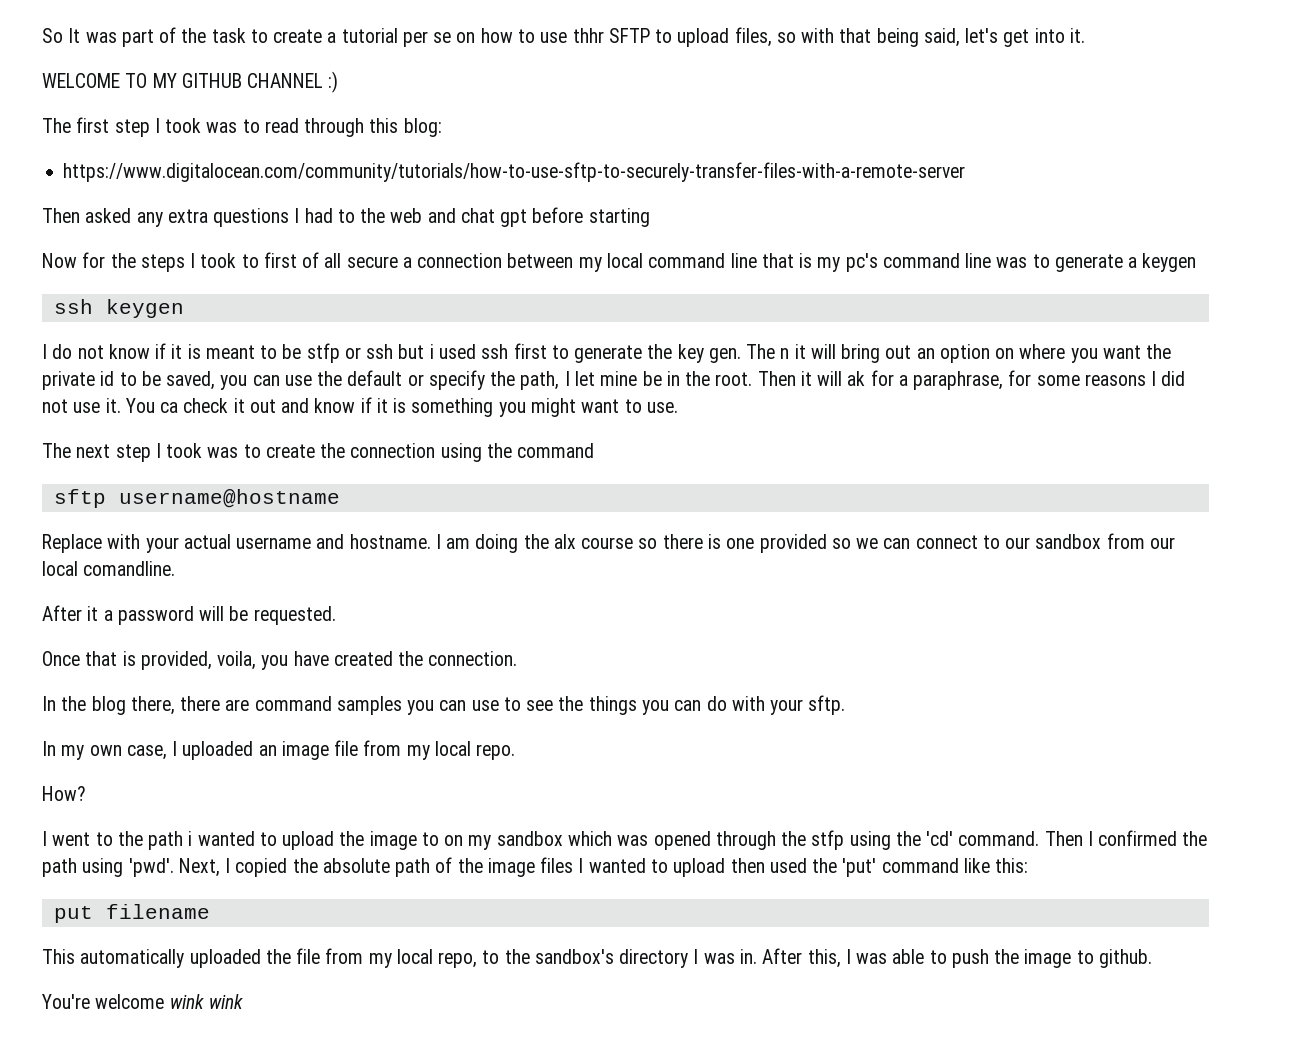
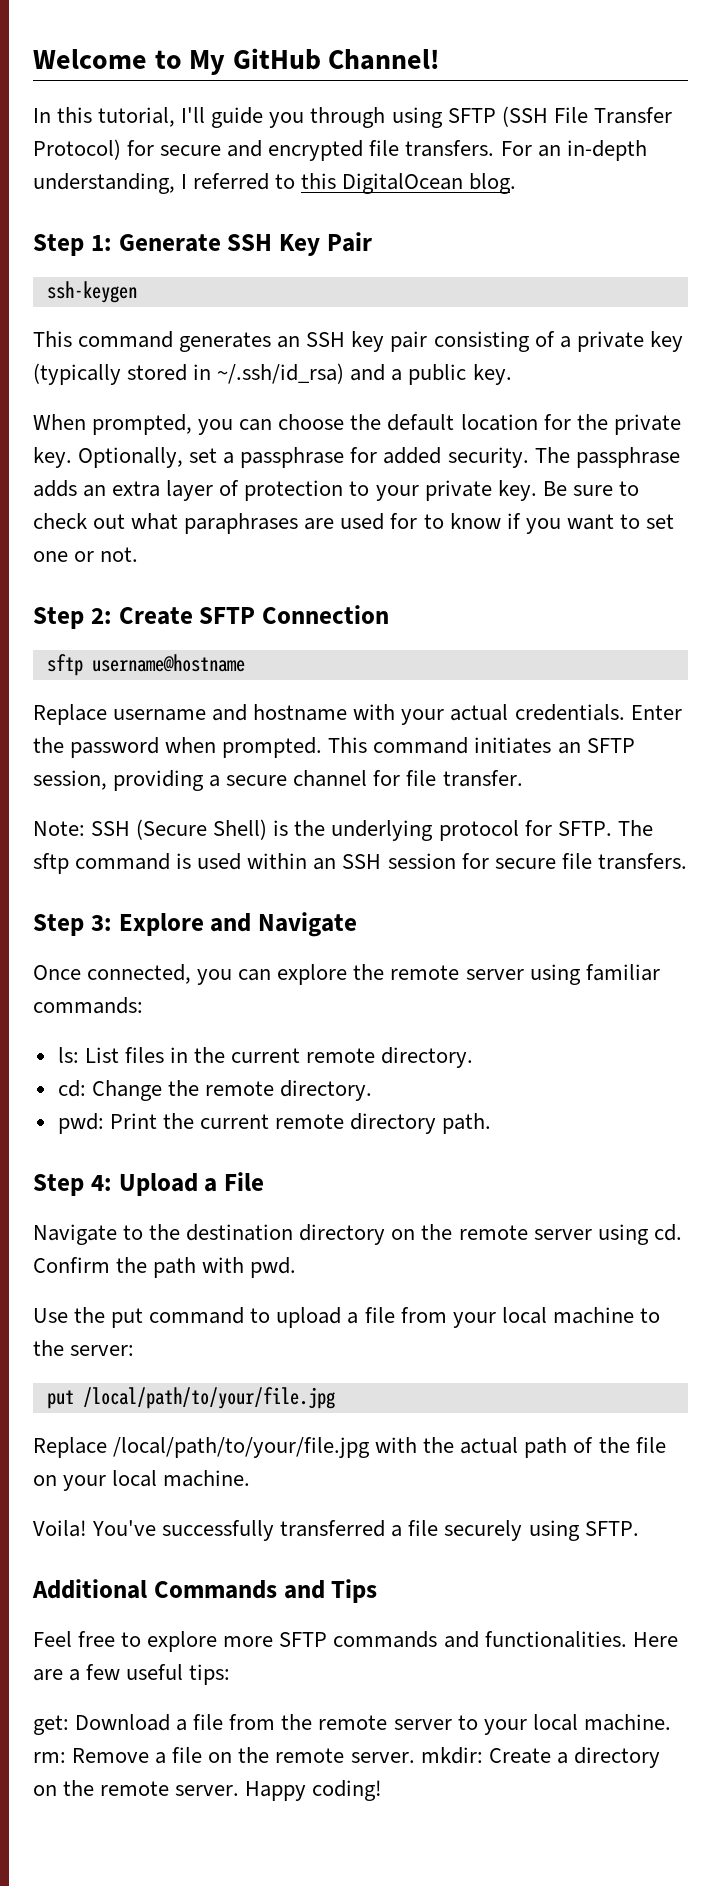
- So It was part of the task to create a tutorial per se on how to use thhr SFTP to upload files, so with that being said, let's get into it.
- WELCOME TO MY GITHUB CHANNEL :)
- The first step I took was to read through this blog:
- https://www.digitalocean.com/community/tutorials/how-to-use-sftp-to-securely-transfer-files-with-a-remote-server
- Then asked any extra questions I had to the web and chat gpt before starting
- Now for the steps I took to first of all secure a connection between my local command line that is my pc's command line was to generate a keygen
- ssh keygen
- I do not know if it is meant to be stfp or ssh but i used ssh first to generate the key gen. The n it will bring out an option on where you want the private id to be saved, you can use the default or specify the path, I let mine be in the root. Then it will ak for a paraphrase, for some reasons I did not use it. You ca check it out and know if it is something you might want to use.
- The next step I took was to create the connection using the command
+ Welcome to My GitHub Channel!
+ In this tutorial, I'll guide you through using SFTP (SSH File Transfer Protocol) for secure and encrypted file transfers. For an in-depth understanding, I referred to this DigitalOcean blog.
+ Step 1: Generate SSH Key Pair
+ ssh-keygen
+ This command generates an SSH key pair consisting of a private key (typically stored in ~/.ssh/id_rsa) and a public key.
+ When prompted, you can choose the default location for the private key. Optionally, set a passphrase for added security. The passphrase adds an extra layer of protection to your private key. Be sure to check out what paraphrases are used for to know if you want to set one or not.
+ Step 2: Create SFTP Connection
  sftp username@hostname
- Replace with your actual username and hostname. I am doing the alx course so there is one provided so we can connect to our sandbox from our local comandline.
- After it a password will be requested.
- Once that is provided, voila, you have created the connection.
- In the blog there, there are command samples you can use to see the things you can do with your sftp.
- In my own case, I uploaded an image file from my local repo.
- How?
- I went to the path i wanted to upload the image to on my sandbox which was opened through the stfp using the 'cd' command. Then I confirmed the path using 'pwd'. Next, I copied the absolute path of the image files I wanted to upload then used the 'put' command like this:
- put filename
- This automatically uploaded the file from my local repo, to the sandbox's directory I was in. After this, I was able to push the image to github.
- You're welcome wink wink
+ Replace username and hostname with your actual credentials. Enter the password when prompted. This command initiates an SFTP session, providing a secure channel for file transfer.
+ Note: SSH (Secure Shell) is the underlying protocol for SFTP. The sftp command is used within an SSH session for secure file transfers.
+ Step 3: Explore and Navigate
+ Once connected, you can explore the remote server using familiar commands:
+ ls: List files in the current remote directory.
+ cd: Change the remote directory.
+ pwd: Print the current remote directory path.
+ Step 4: Upload a File
+ Navigate to the destination directory on the remote server using cd. Confirm the path with pwd.
+ Use the put command to upload a file from your local machine to the server:
+ put /local/path/to/your/file.jpg
+ Replace /local/path/to/your/file.jpg with the actual path of the file on your local machine.
+ Voila! You've successfully transferred a file securely using SFTP.
+ Additional Commands and Tips
+ Feel free to explore more SFTP commands and functionalities. Here are a few useful tips:
+ get: Download a file from the remote server to your local machine. rm: Remove a file on the remote server. mkdir: Create a directory on the remote server. Happy coding!

